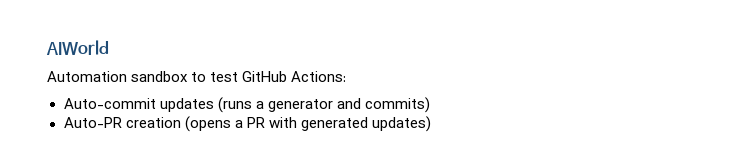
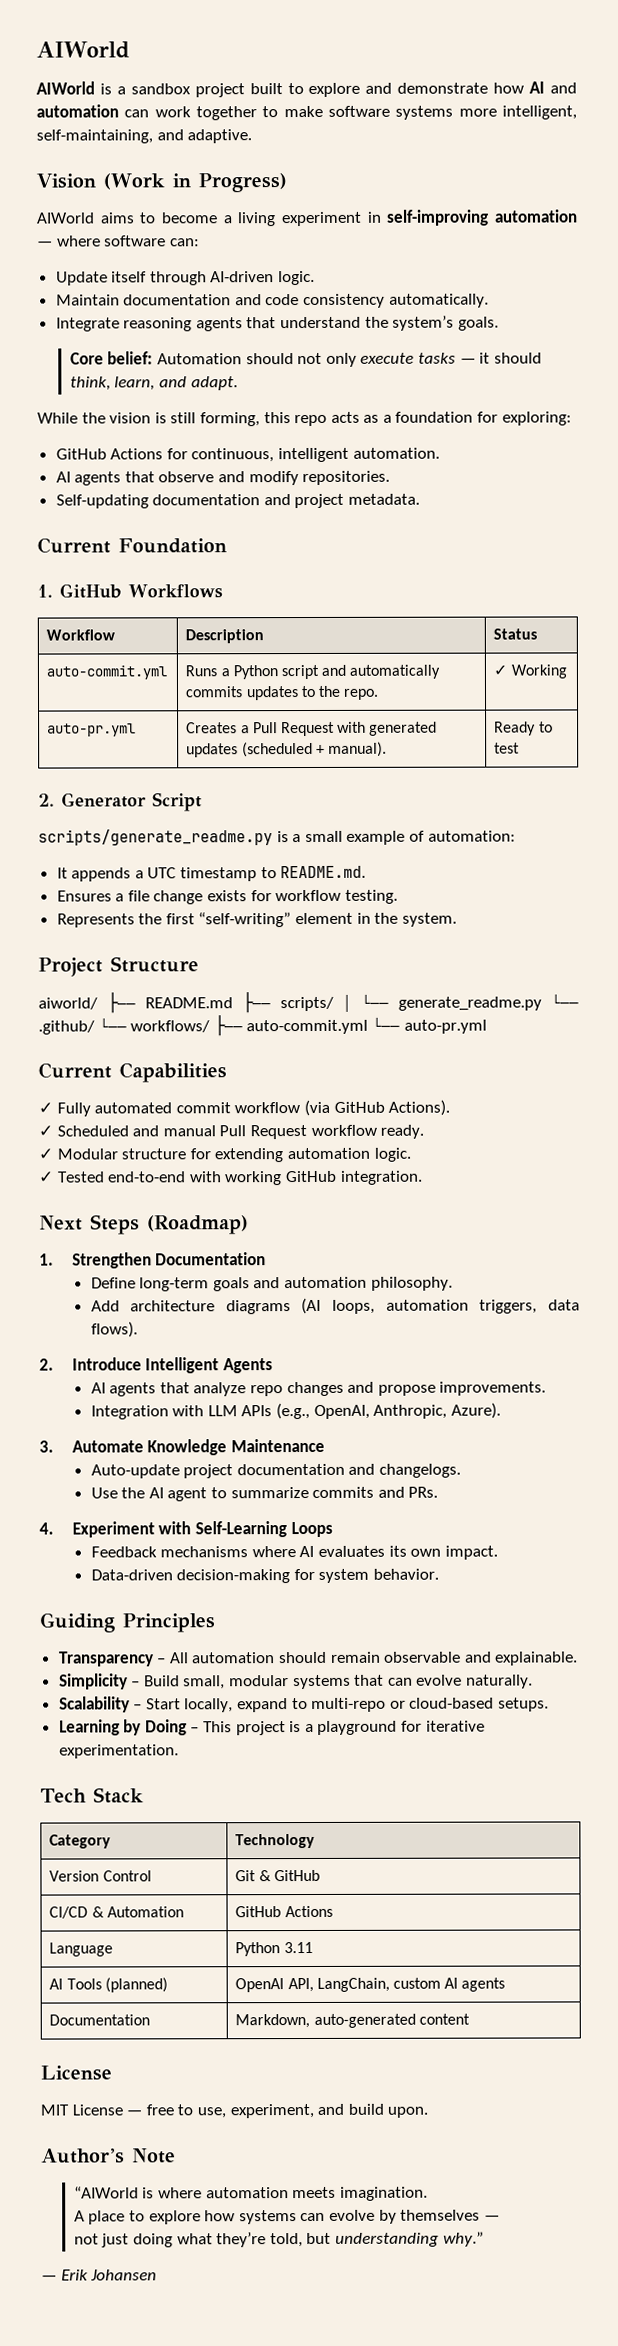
- Automation sandbox to test GitHub Actions:
- Auto-commit updates (runs a generator and commits)
- Auto-PR creation (opens a PR with generated updates)
+ AIWorld is a sandbox project built to explore and demonstrate how AI and automation can work together to make software systems more intelligent, self-maintaining, and adaptive.
+ Vision (Work in Progress)
+ AIWorld aims to become a living experiment in self-improving automation — where software can:
+ Update itself through AI-driven logic.
+ Maintain documentation and code consistency automatically.
+ Integrate reasoning agents that understand the system’s goals.
+ Core belief: Automation should not only execute tasks — it should think, learn, and adapt.
+ While the vision is still forming, this repo acts as a foundation for exploring:
+ GitHub Actions for continuous, intelligent automation.
+ AI agents that observe and modify repositories.
+ Self-updating documentation and project metadata.
+ Current Foundation
+ 1. GitHub Workflows
+ Workflow | Description | Status
+ auto-commit.yml | Runs a Python script and automatically commits updates to the repo. | ✓ Working
+ auto-pr.yml | Creates a Pull Request with generated updates (scheduled + manual). | Ready to test
+ 2. Generator Script
+ scripts/generate_readme.py is a small example of automation:
+ It appends a UTC timestamp to README.md.
+ Ensures a file change exists for workflow testing.
+ Represents the first “self-writing” element in the system.
+ Project Structure
+ aiworld/ ├── README.md ├── scripts/ │ └── generate_readme.py └── .github/ └── workflows/ ├── auto-commit.yml └── auto-pr.yml
+ Current Capabilities
+ ✓ Fully automated commit workflow (via GitHub Actions).
+ ✓ Scheduled and manual Pull Request workflow ready.
+ ✓ Modular structure for extending automation logic.
+ ✓ Tested end-to-end with working GitHub integration.
+ Next Steps (Roadmap)
+ 1. Strengthen Documentation
+ Define long-term goals and automation philosophy.
+ Add architecture diagrams (AI loops, automation triggers, data flows).
+ 2. Introduce Intelligent Agents
+ AI agents that analyze repo changes and propose improvements.
+ Integration with LLM APIs (e.g., OpenAI, Anthropic, Azure).
+ 3. Automate Knowledge Maintenance
+ Auto-update project documentation and changelogs.
+ Use the AI agent to summarize commits and PRs.
+ 4. Experiment with Self-Learning Loops
+ Feedback mechanisms where AI evaluates its own impact.
+ Data-driven decision-making for system behavior.
+ Guiding Principles
+ Transparency – All automation should remain observable and explainable.
+ Simplicity – Build small, modular systems that can evolve naturally.
+ Scalability – Start locally, expand to multi-repo or cloud-based setups.
+ Learning by Doing – This project is a playground for iterative experimentation.
+ Tech Stack
+ Category | Technology
+ Version Control | Git & GitHub
+ CI/CD & Automation | GitHub Actions
+ Language | Python 3.11
+ AI Tools (planned) | OpenAI API, LangChain, custom AI agents
+ Documentation | Markdown, auto-generated content
+ License
+ MIT License — free to use, experiment, and build upon.
+ Author’s Note
+ “AIWorld is where automation meets imagination.
+ A place to explore how systems can evolve by themselves —
+ not just doing what they’re told, but understanding why.”
+ — Erik Johansen

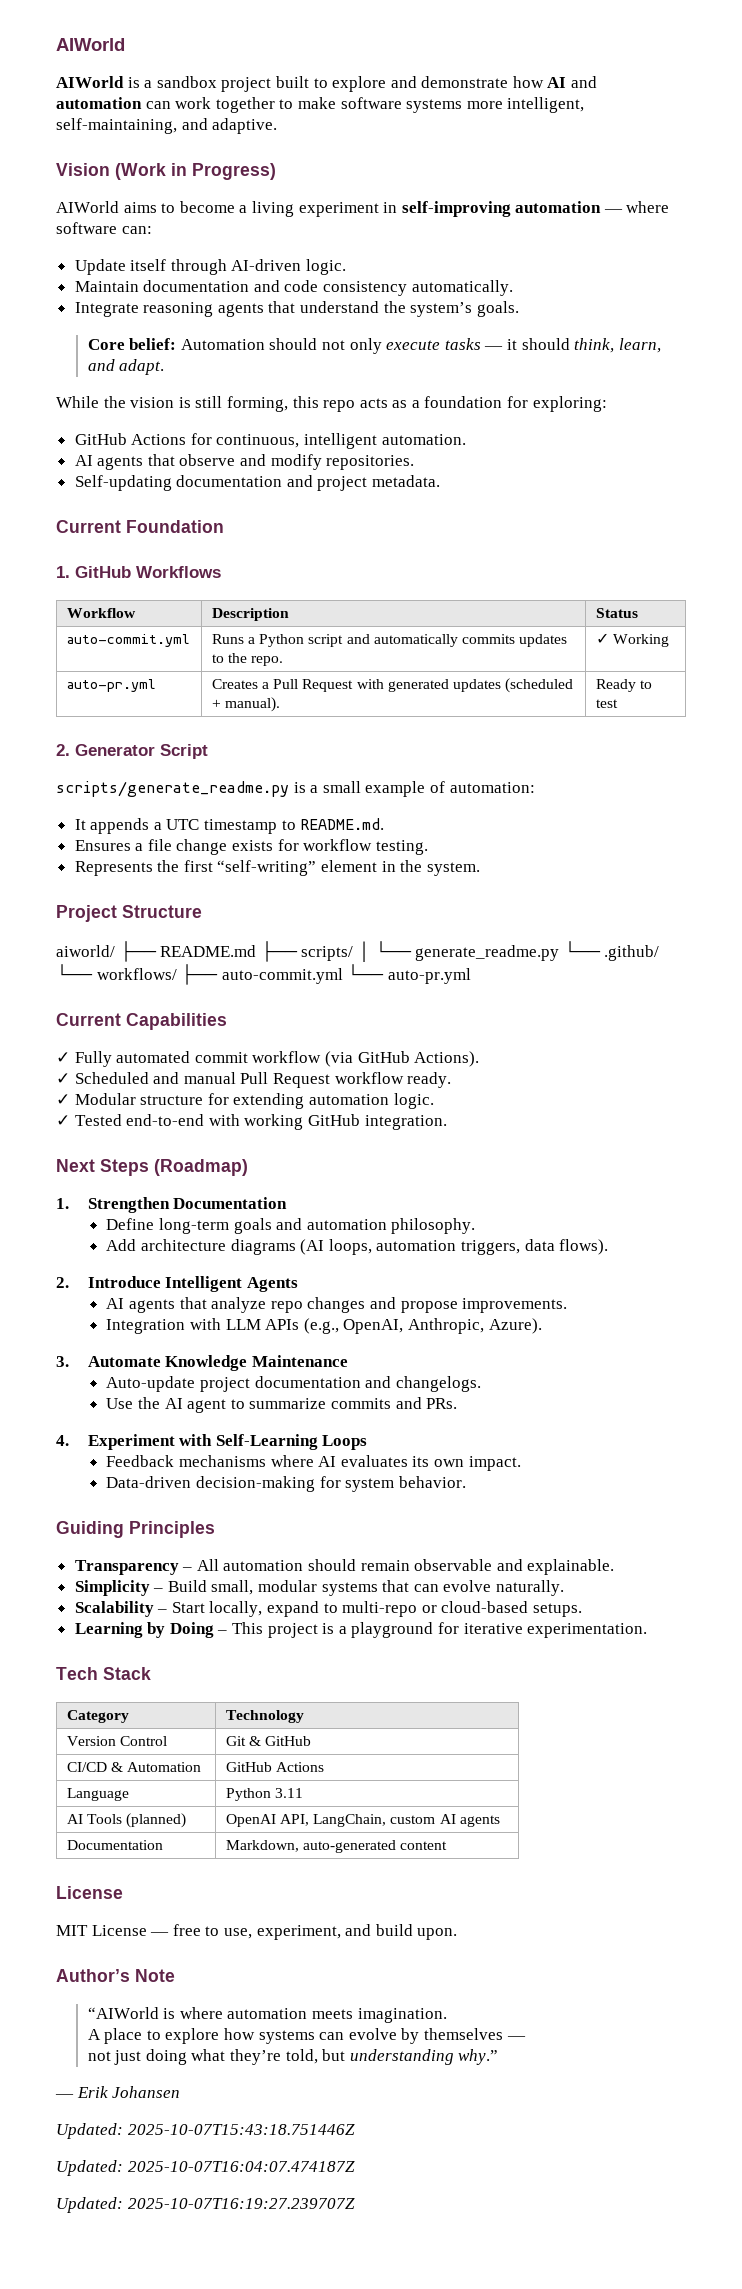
+ Updated: 2025-10-07T15:43:18.751446Z
+ Updated: 2025-10-07T16:04:07.474187Z
+ Updated: 2025-10-07T16:19:27.239707Z

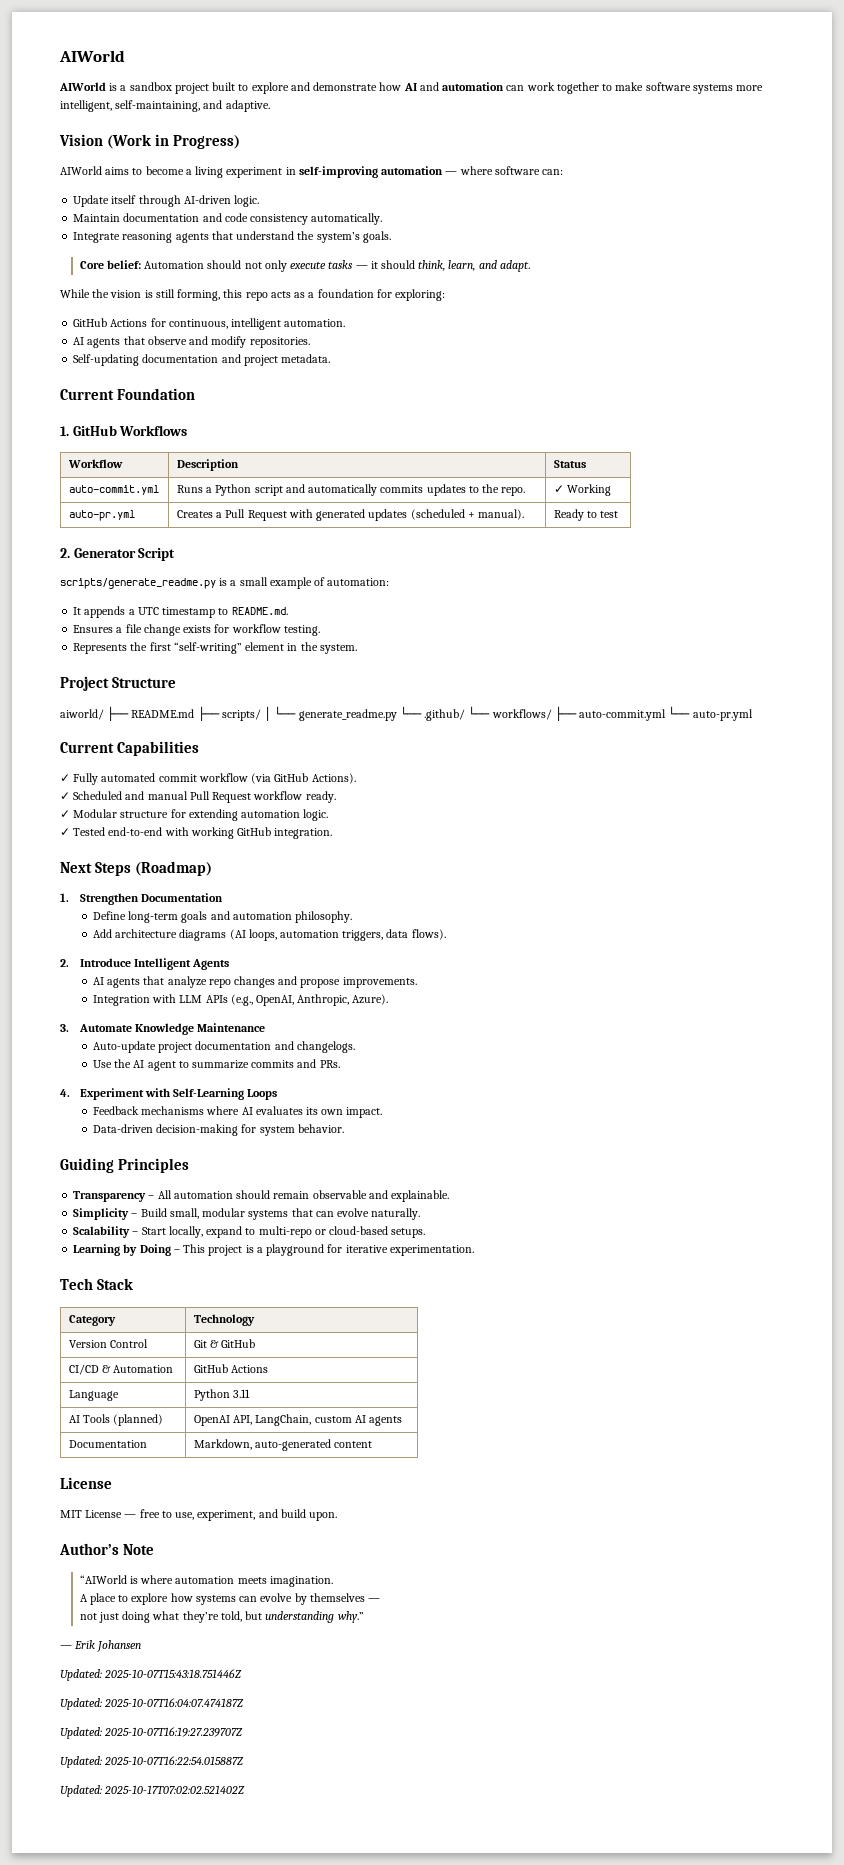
+ Updated: 2025-10-07T16:22:54.015887Z
+ Updated: 2025-10-17T07:02:02.521402Z

